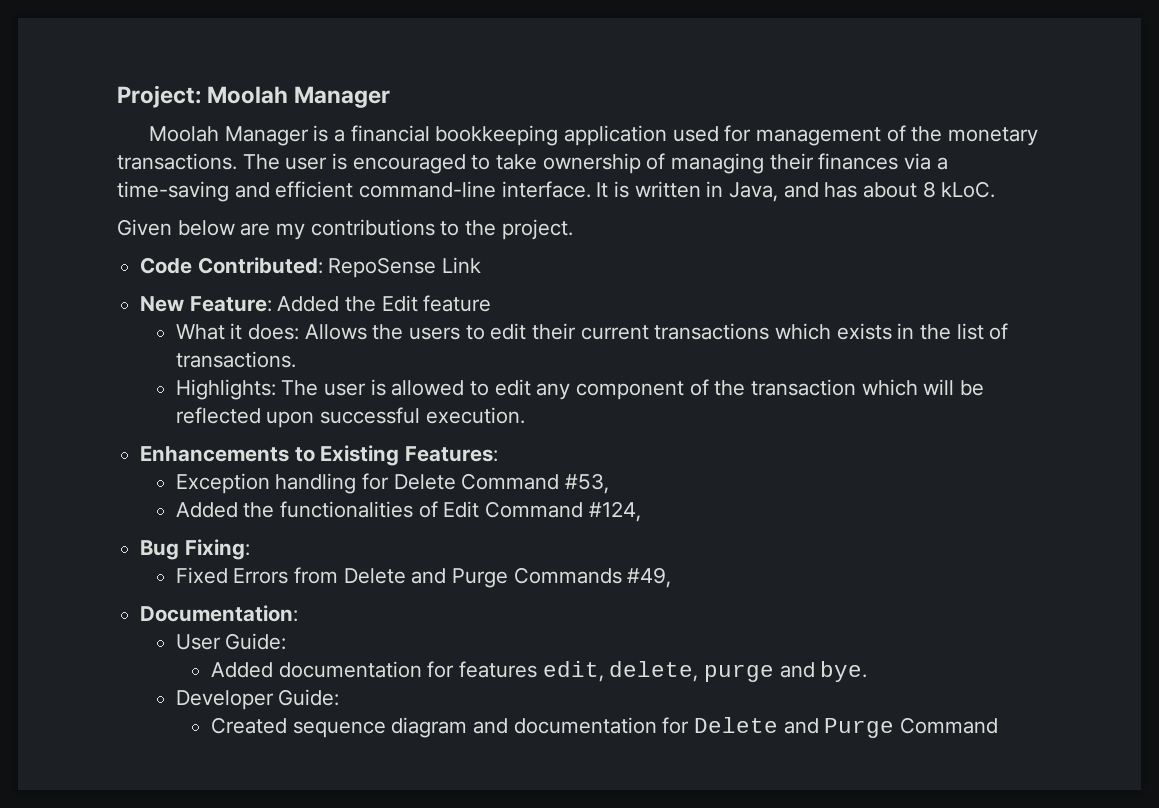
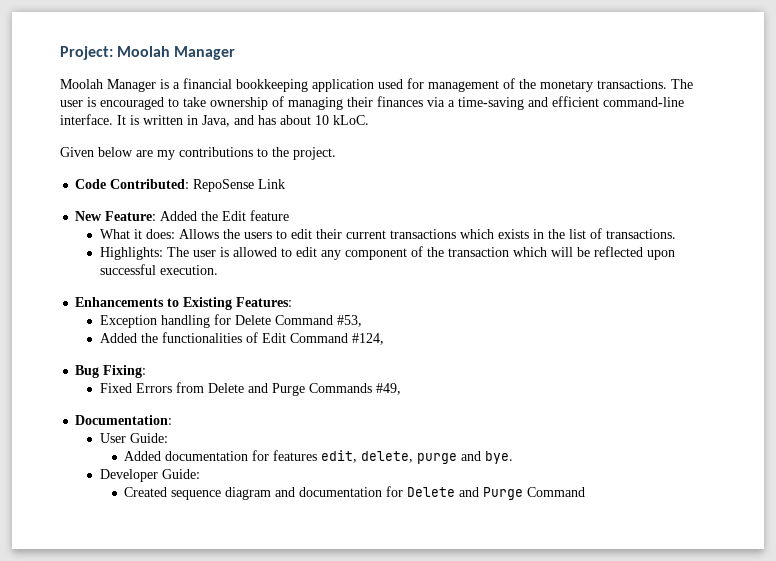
- It is written in Java, and has about 8 kLoC.
+ It is written in Java, and has about 10 kLoC.

